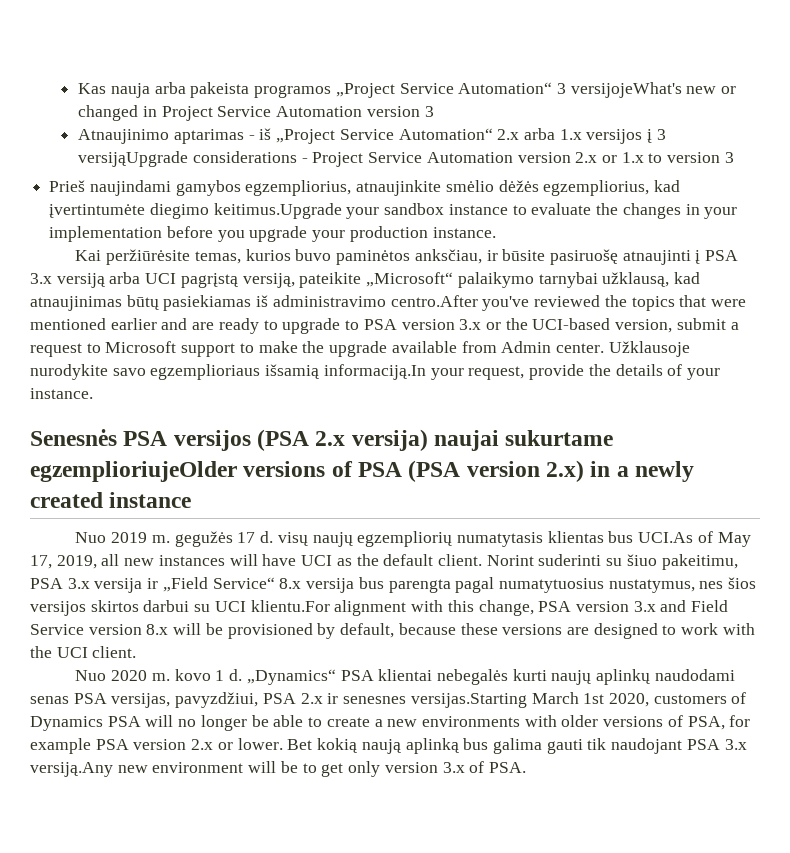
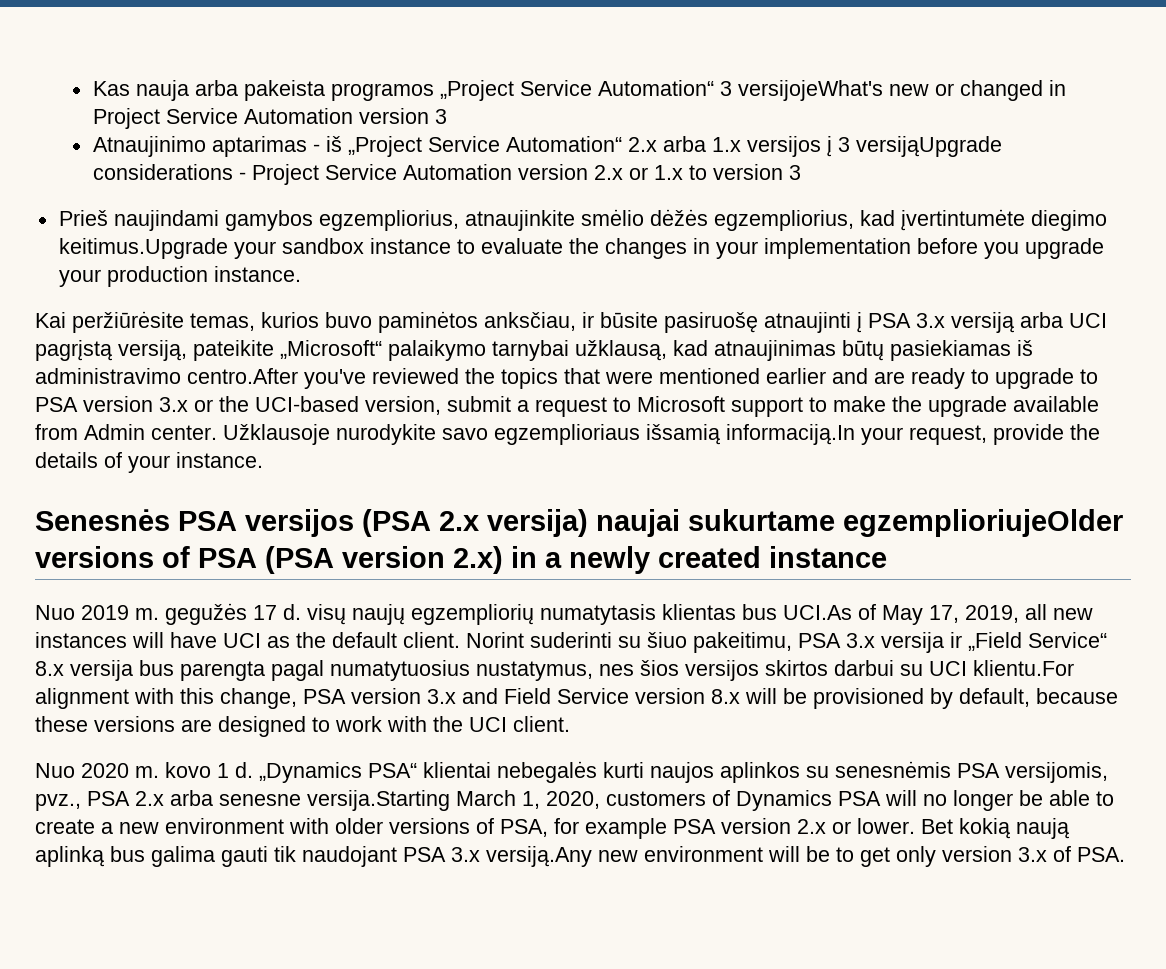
- „Dynamics“ PSA klientai nebegalės kurti naujų aplinkų naudodami senas PSA versijas, pavyzdžiui, PSA 2.x ir senesnes versijas.Starting March 1st 2020, customers of Dynamics PSA will no longer be able to create a new environments with older versions of PSA, for example PSA version 2.x or lower.
+ „Dynamics PSA“ klientai nebegalės kurti naujos aplinkos su senesnėmis PSA versijomis, pvz., PSA 2.x arba senesne versija.Starting March 1, 2020, customers of Dynamics PSA will no longer be able to create a new environment with older versions of PSA, for example PSA version 2.x or lower.

